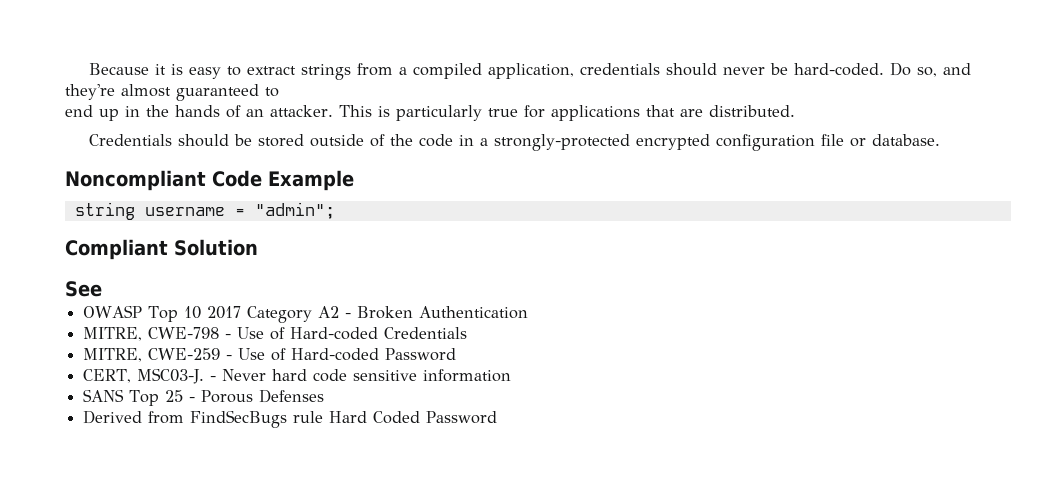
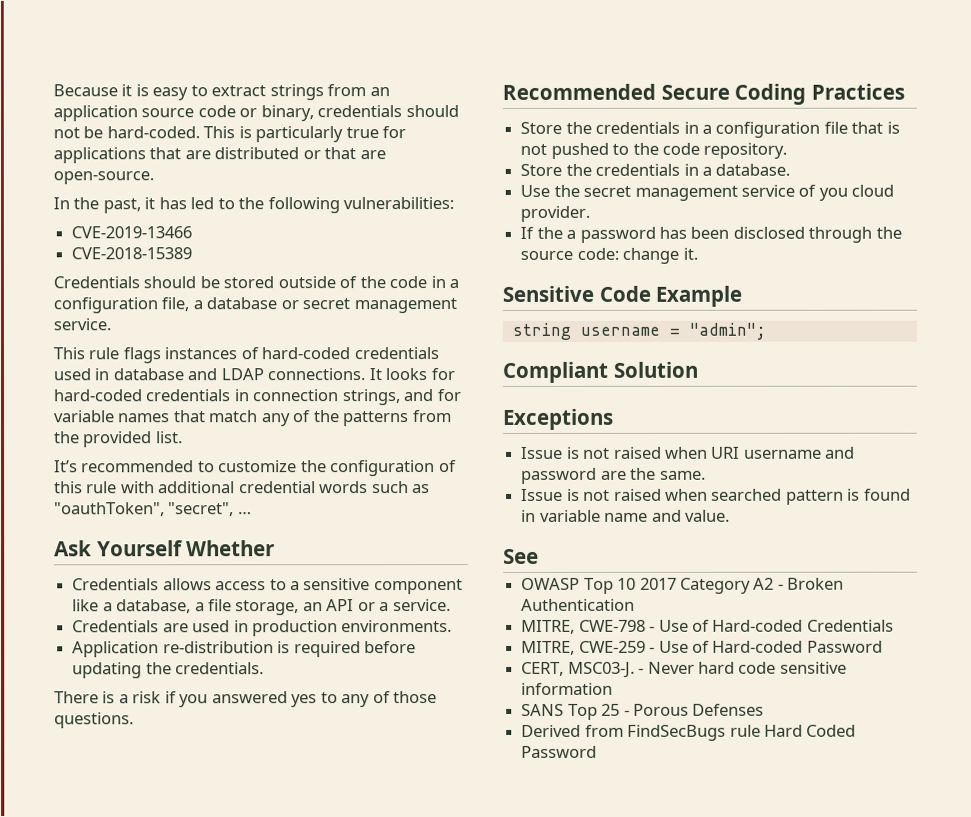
- Because it is easy to extract strings from a compiled application, credentials should never be hard-coded.
+ Because it is easy to extract strings from an application source code or binary, credentials should not be hard-coded.
- Do so, and they're almost guaranteed to
- end up in the hands of an attacker.
- This is particularly true for applications that are distributed.
+ This is particularly true for applications that are distributed or that are open-source.
+ In the past, it has led to the following vulnerabilities:
+ CVE-2019-13466
+ CVE-2018-15389
- Credentials should be stored outside of the code in a strongly-protected encrypted configuration file or database.
- Noncompliant Code Example
+ Credentials should be stored outside of the code in a configuration file, a database or secret management service.
+ This rule flags instances of hard-coded credentials used in database and LDAP connections. It looks for hard-coded credentials in connection strings, and for variable names that match any of the patterns from the provided list.
+ It’s recommended to customize the configuration of this rule with additional credential words such as "oauthToken", "secret", …
+ Ask Yourself Whether
+ Credentials allows access to a sensitive component like a database, a file storage, an API or a service.
+ Credentials are used in production environments.
+ Application re-distribution is required before updating the credentials.
+ There is a risk if you answered yes to any of those questions.
+ Recommended Secure Coding Practices
+ Store the credentials in a configuration file that is not pushed to the code repository.
+ Store the credentials in a database.
+ Use the secret management service of you cloud provider.
+ If the a password has been disclosed through the source code: change it.
+ Sensitive Code Example
+ Exceptions
+ Issue is not raised when URI username and password are the same.
+ Issue is not raised when searched pattern is found in variable name and value.

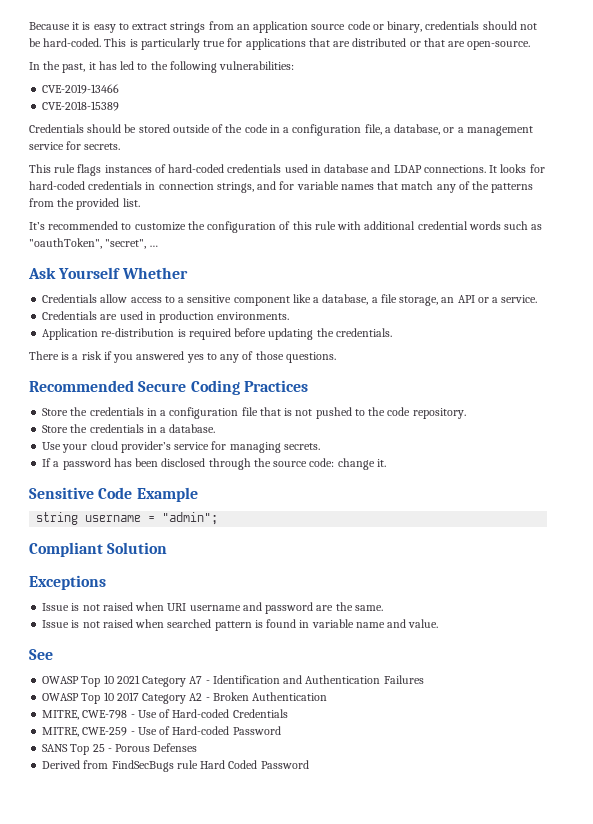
- Credentials should be stored outside of the code in a configuration file, a database or secret management service.
+ Credentials should be stored outside of the code in a configuration file, a database, or a management service for secrets.
- Credentials allows access to a sensitive component like a database, a file storage, an API or a service.
+ Credentials allow access to a sensitive component like a database, a file storage, an API or a service.
- Use the secret management service of you cloud provider.
+ Use your cloud provider’s service for managing secrets.
- If the a password has been disclosed through the source code: change it.
+ If a password has been disclosed through the source code: change it.
+ OWASP Top 10 2021 Category A7 - Identification and Authentication Failures
- CERT, MSC03-J. - Never hard code sensitive information

